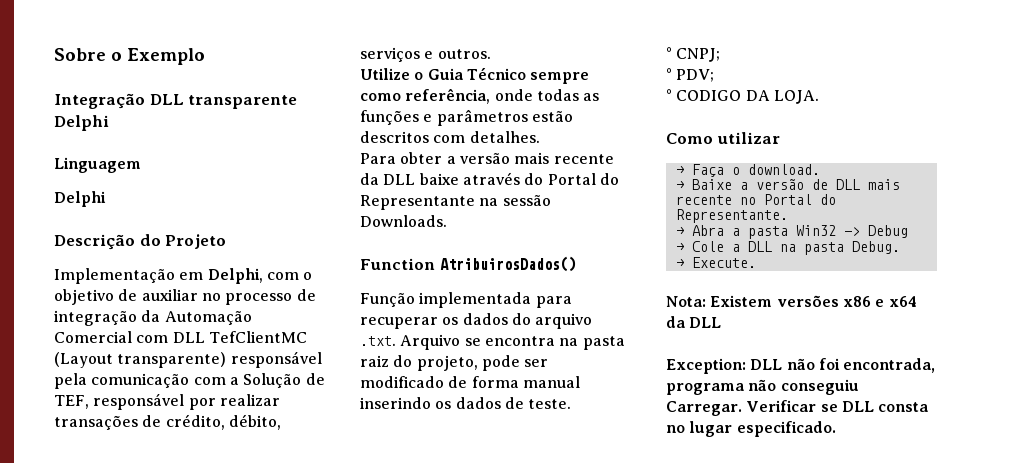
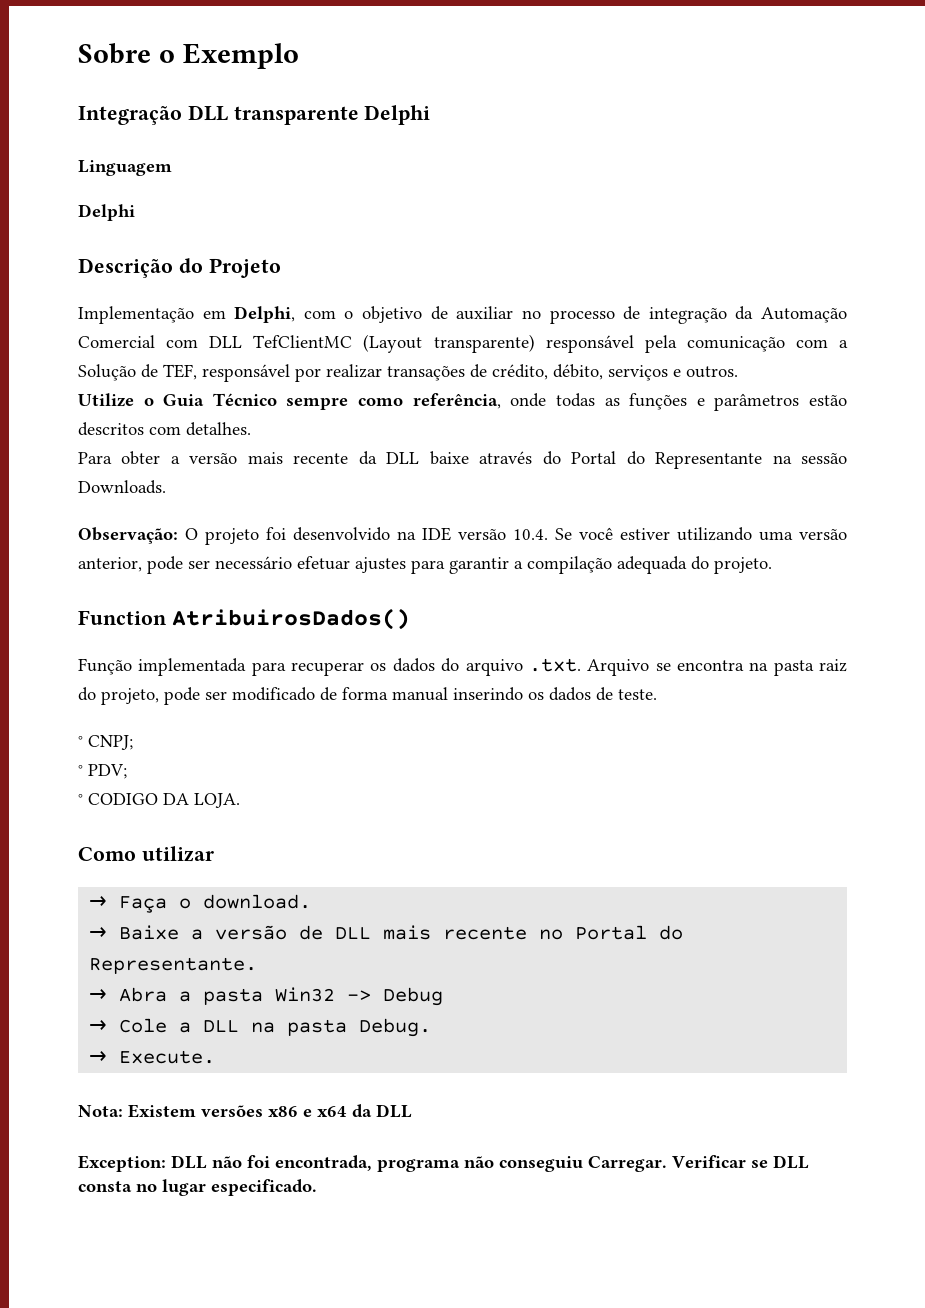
+ Observação: O projeto foi desenvolvido na IDE versão 10.4. Se você estiver utilizando uma versão anterior, pode ser necessário efetuar ajustes para garantir a compilação adequada do projeto.

